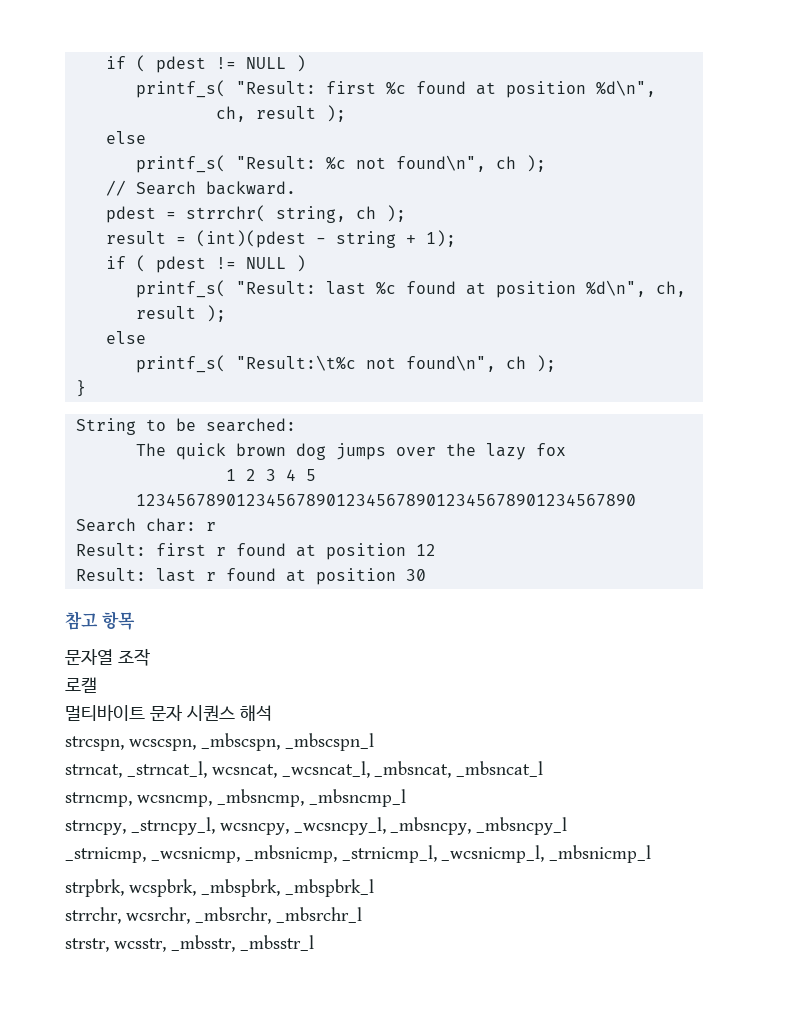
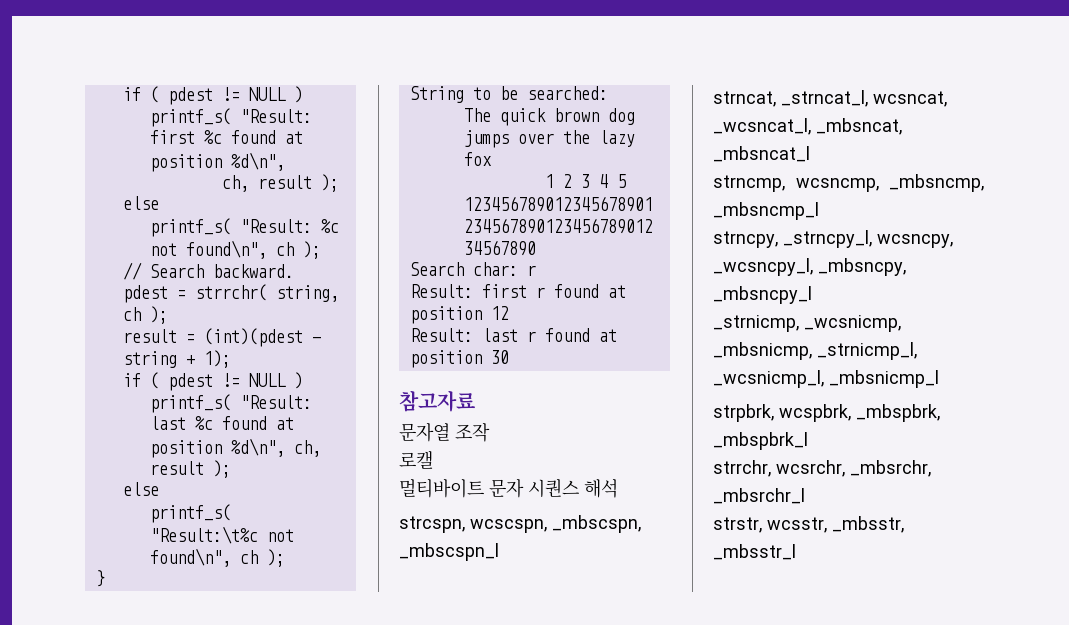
- 참고 항목
+ 참고자료

